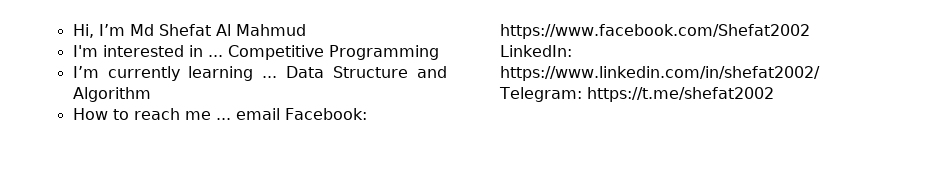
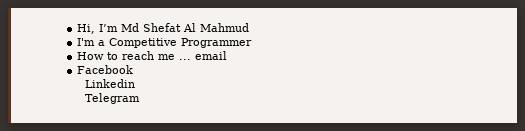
- I'm interested in ... Competitive Programming
- I’m currently learning ... Data Structure and Algorithm
+ I'm a Competitive Programmer
- How to reach me ... email Facebook: https://www.facebook.com/Shefat2002 LinkedIn: https://www.linkedin.com/in/shefat2002/ Telegram: https://t.me/shefat2002
+ How to reach me ... email
+ Facebook
+ Linkedin
+ Telegram

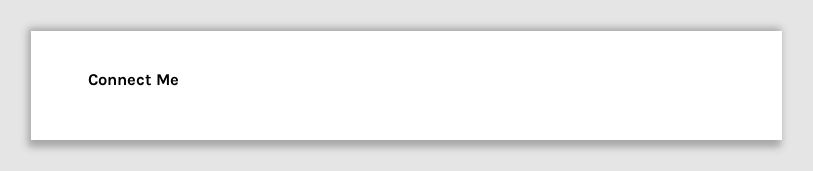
- Hi, I’m Md Shefat Al Mahmud
- I'm a Competitive Programmer
- How to reach me ... email
- Facebook
- Linkedin
- Telegram
+ Connect Me

